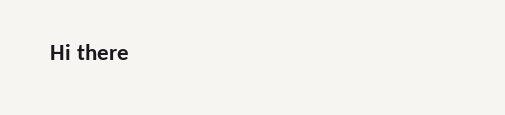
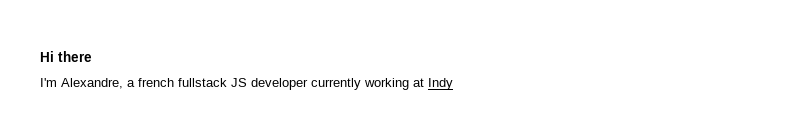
+ I'm Alexandre, a french fullstack JS developer currently working at Indy

